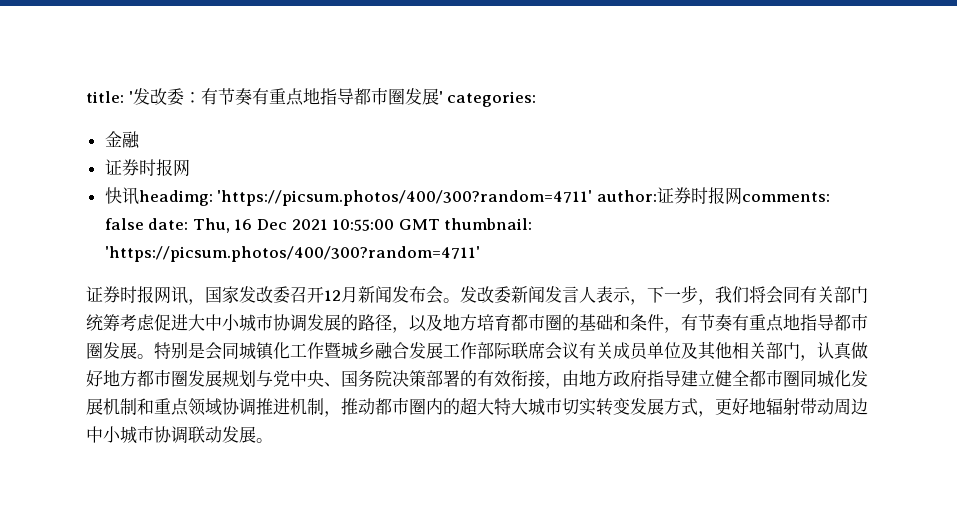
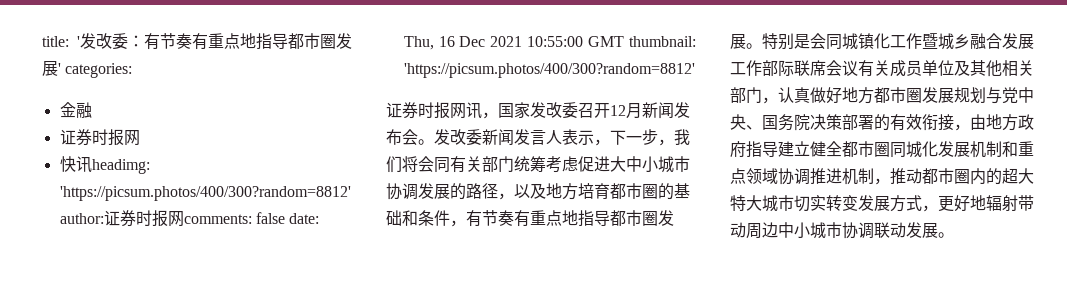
- 快讯headimg: 'https://picsum.photos/400/300?random=4711' author:证券时报网comments: false date: Thu, 16 Dec 2021 10:55:00 GMT thumbnail: 'https://picsum.photos/400/300?random=4711'
+ 快讯headimg: 'https://picsum.photos/400/300?random=8812' author:证券时报网comments: false date: Thu, 16 Dec 2021 10:55:00 GMT thumbnail: 'https://picsum.photos/400/300?random=8812'

